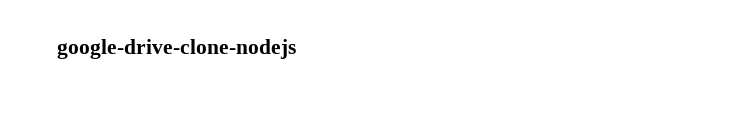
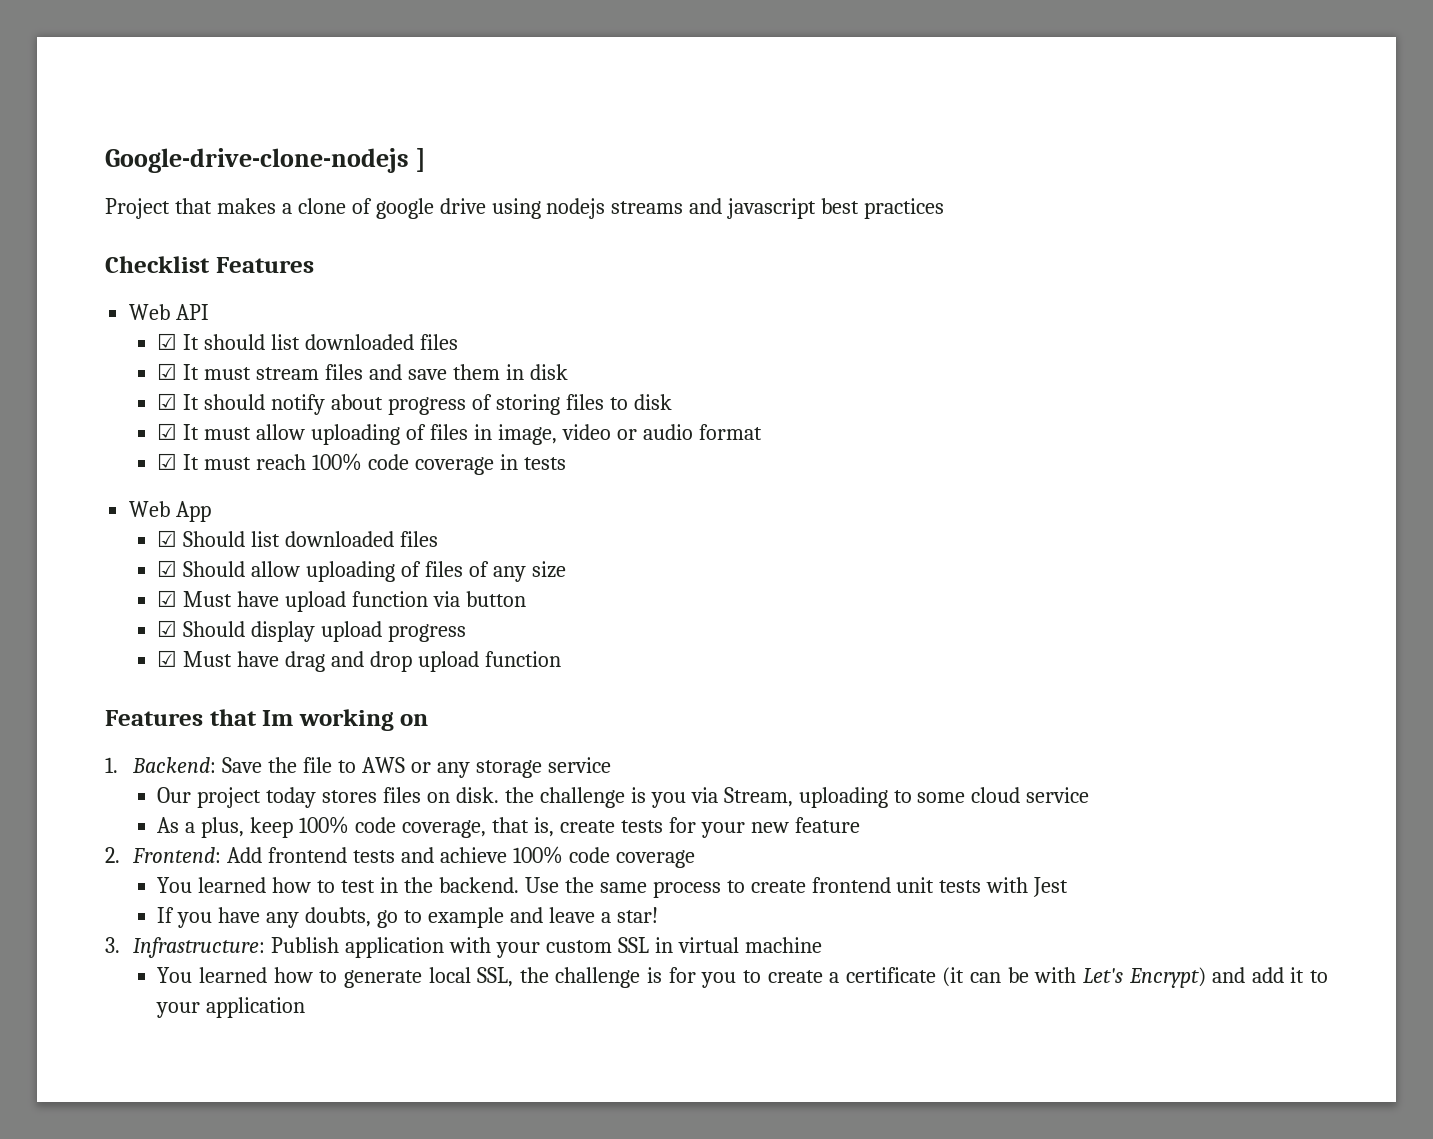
- google-drive-clone-nodejs
+ Google-drive-clone-nodejs ]
+ Project that makes a clone of google drive using nodejs streams and javascript best practices
+ Checklist Features
+ Web API
+ ☑ It should list downloaded files
+ ☑ It must stream files and save them in disk
+ ☑ It should notify about progress of storing files to disk
+ ☑ It must allow uploading of files in image, video or audio format
+ ☑ It must reach 100% code coverage in tests
+ Web App
+ ☑ Should list downloaded files
+ ☑ Should allow uploading of files of any size
+ ☑ Must have upload function via button
+ ☑ Should display upload progress
+ ☑ Must have drag and drop upload function
+ Features that Im working on
+ 1. Backend: Save the file to AWS or any storage service
+ Our project today stores files on disk. the challenge is you via Stream, uploading to some cloud service
+ As a plus, keep 100% code coverage, that is, create tests for your new feature
+ 2. Frontend: Add frontend tests and achieve 100% code coverage
+ You learned how to test in the backend. Use the same process to create frontend unit tests with Jest
+ If you have any doubts, go to example and leave a star!
+ 3. Infrastructure: Publish application with your custom SSL in virtual machine
+ You learned how to generate local SSL, the challenge is for you to create a certificate (it can be with Let's Encrypt) and add it to your application

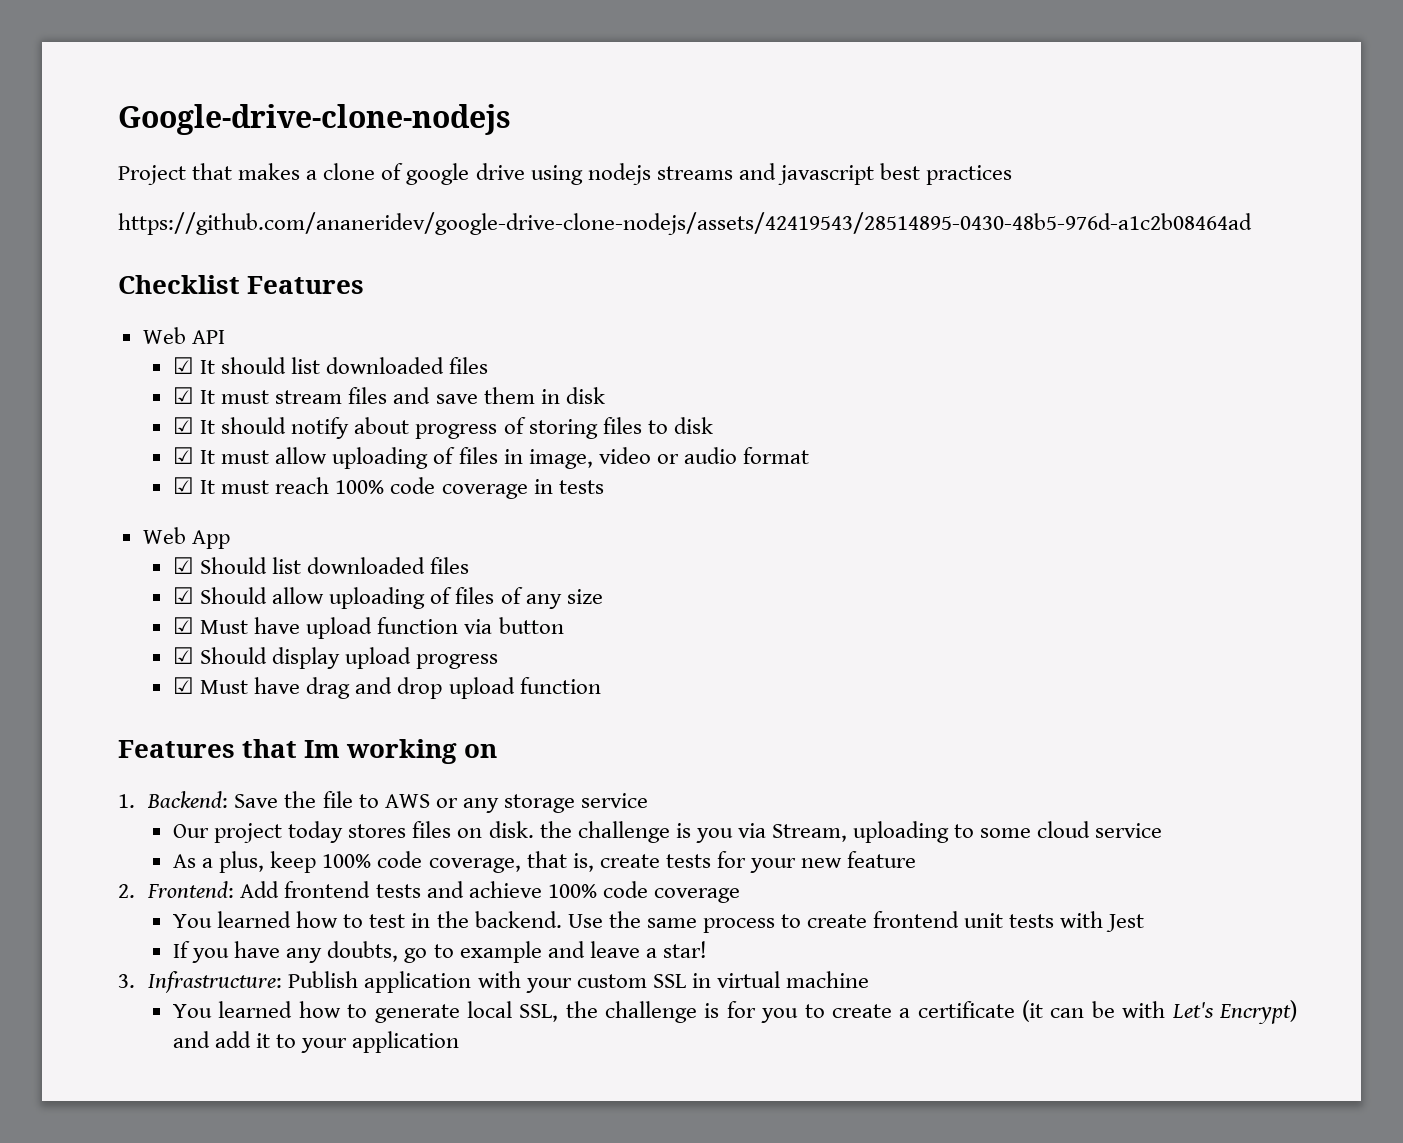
- Google-drive-clone-nodejs ]
+ Google-drive-clone-nodejs
+ https://github.com/ananeridev/google-drive-clone-nodejs/assets/42419543/28514895-0430-48b5-976d-a1c2b08464ad

